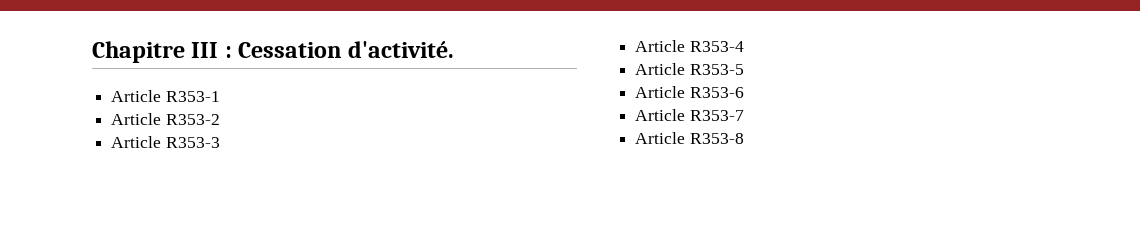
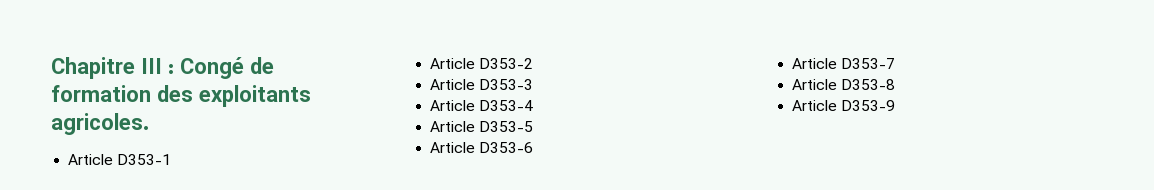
- Chapitre III : Cessation d'activité.
- Article R353-1
- Article R353-2
- Article R353-3
- Article R353-4
- Article R353-5
- Article R353-6
- Article R353-7
- Article R353-8
+ Chapitre III : Congé de formation des exploitants agricoles.
+ Article D353-1
+ Article D353-2
+ Article D353-3
+ Article D353-4
+ Article D353-5
+ Article D353-6
+ Article D353-7
+ Article D353-8
+ Article D353-9

